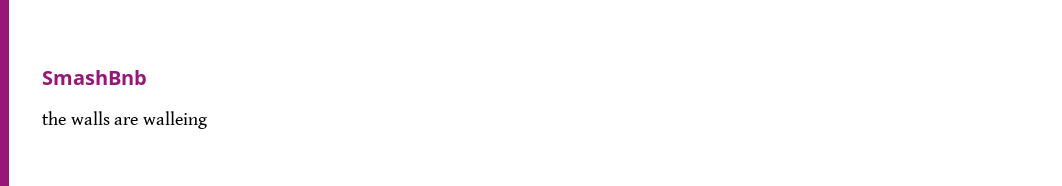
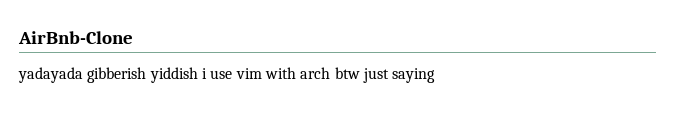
- SmashBnb
- the walls are walleing
+ AirBnb-Clone
+ yadayada gibberish yiddish i use vim with arch btw just saying

